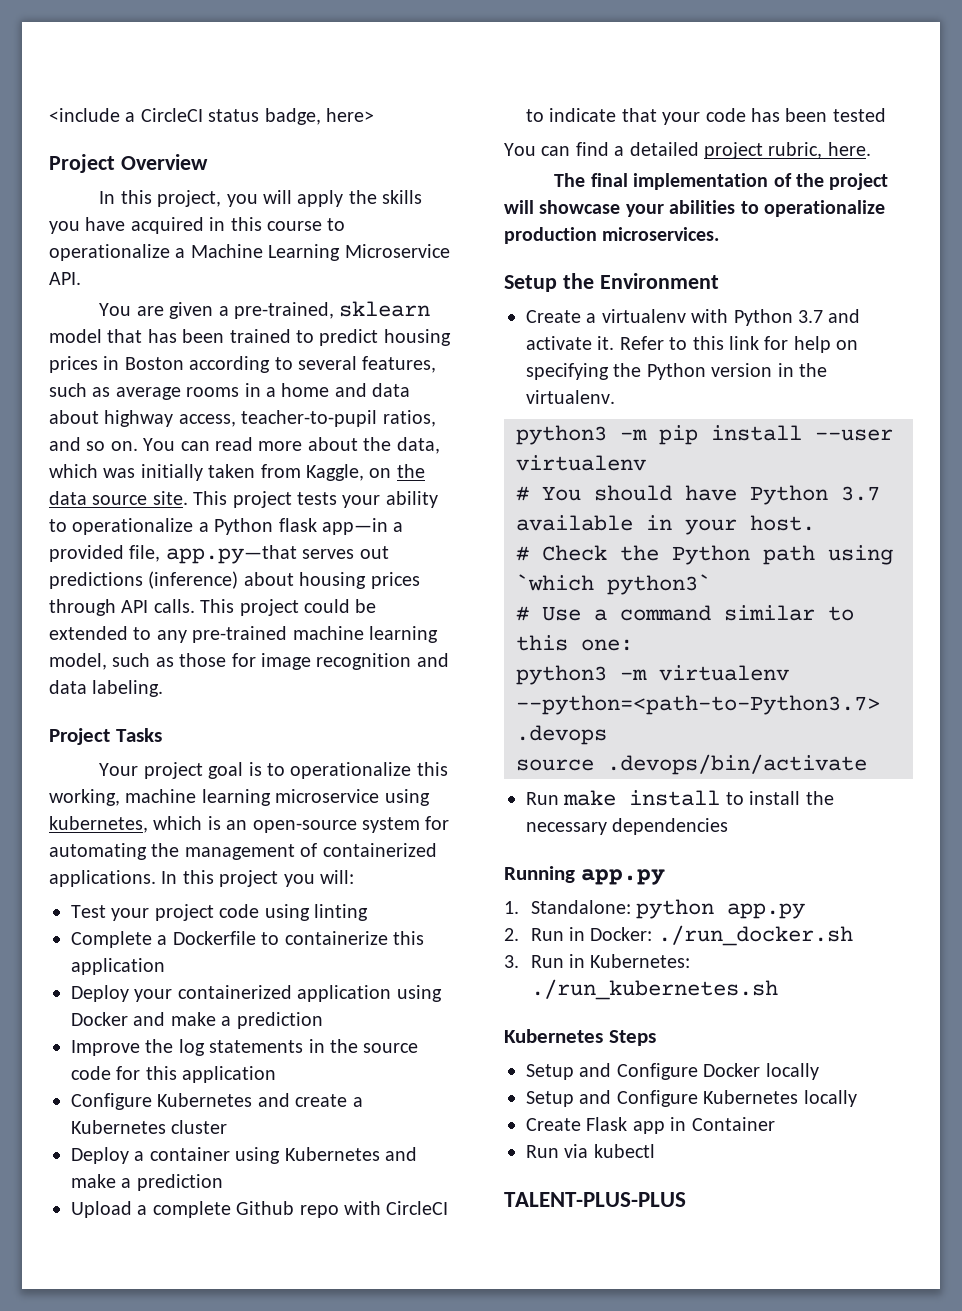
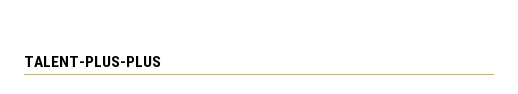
- <include a CircleCI status badge, here>
- Project Overview
- In this project, you will apply the skills you have acquired in this course to operationalize a Machine Learning Microservice API.
- You are given a pre-trained, sklearn model that has been trained to predict housing prices in Boston according to several features, such as average rooms in a home and data about highway access, teacher-to-pupil ratios, and so on. You can read more about the data, which was initially taken from Kaggle, on the data source site. This project tests your ability to operationalize a Python flask app—in a provided file, app.py—that serves out predictions (inference) about housing prices through API calls. This project could be extended to any pre-trained machine learning model, such as those for image recognition and data labeling.
- Project Tasks
- Your project goal is to operationalize this working, machine learning microservice using kubernetes, which is an open-source system for automating the management of containerized applications. In this project you will:
- Test your project code using linting
- Complete a Dockerfile to containerize this application
- Deploy your containerized application using Docker and make a prediction
- Improve the log statements in the source code for this application
- Configure Kubernetes and create a Kubernetes cluster
- Deploy a container using Kubernetes and make a prediction
- Upload a complete Github repo with CircleCI to indicate that your code has been tested
- You can find a detailed project rubric, here.
- The final implementation of the project will showcase your abilities to operationalize production microservices.
- Setup the Environment
- Create a virtualenv with Python 3.7 and activate it. Refer to this link for help on specifying the Python version in the virtualenv.
- python3 -m pip install --user virtualenv
- # You should have Python 3.7 available in your host.
- # Check the Python path using `which python3`
- # Use a command similar to this one:
- python3 -m virtualenv --python=<path-to-Python3.7> .devops
- source .devops/bin/activate
- Run make install to install the necessary dependencies
- Running app.py
- 1. Standalone: python app.py
- 2. Run in Docker: ./run_docker.sh
- 3. Run in Kubernetes: ./run_kubernetes.sh
- Kubernetes Steps
- Setup and Configure Docker locally
- Setup and Configure Kubernetes locally
- Create Flask app in Container
- Run via kubectl

